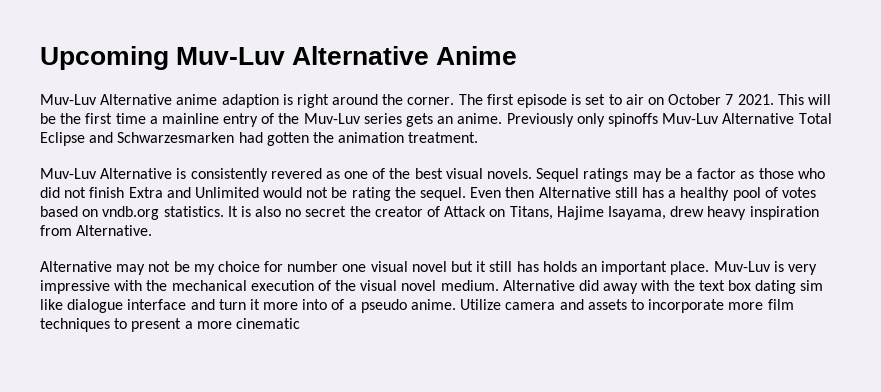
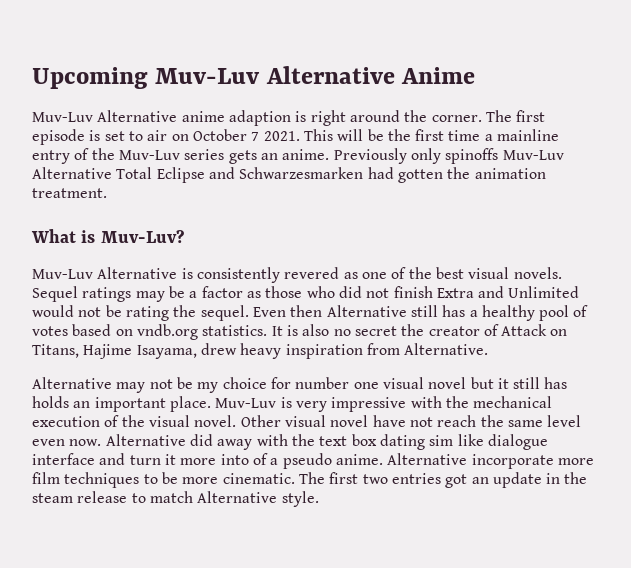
+ What is Muv-Luv?
- Muv-Luv is very impressive with the mechanical execution of the visual novel medium.
+ Muv-Luv is very impressive with the mechanical execution of the visual novel. Other visual novel have not reach the same level even now.
- Utilize camera and assets to incorporate more film techniques to present a more cinematic
+ Alternative incorporate more film techniques to be more cinematic. The first two entries got an update in the steam release to match Alternative style.

